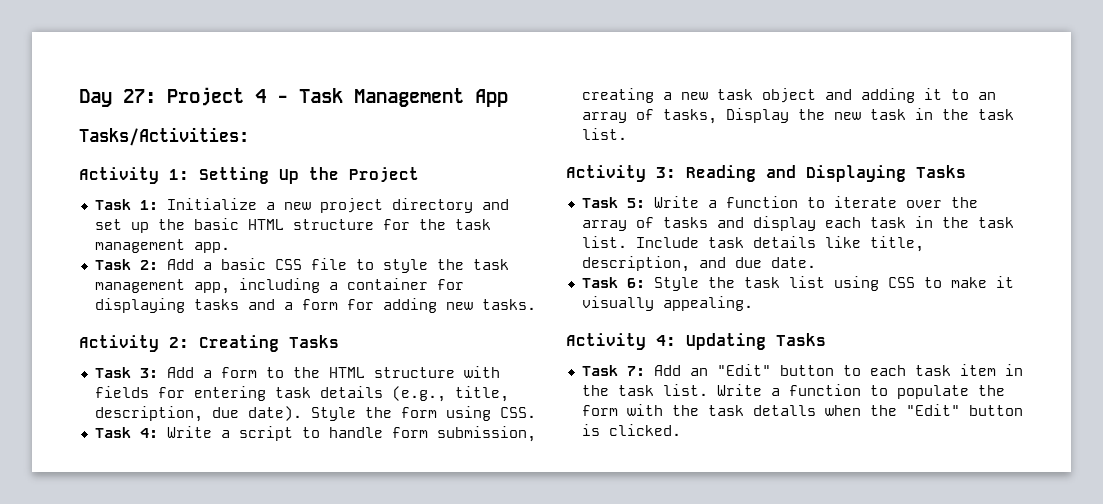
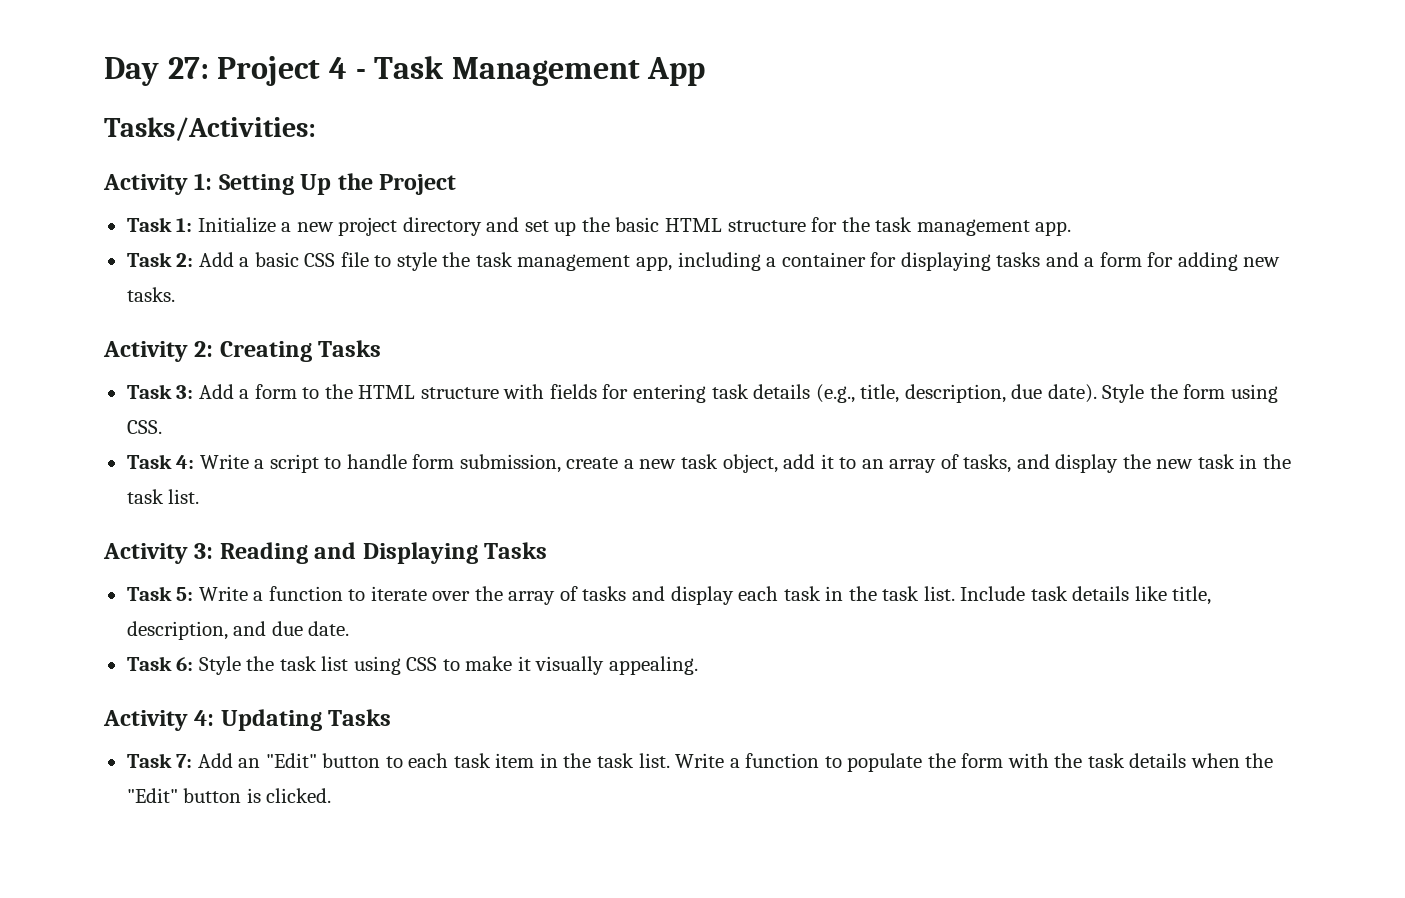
- Task 4: Write a script to handle form submission, creating a new task object and adding it to an array of tasks, Display the new task in the task list.
+ Task 4: Write a script to handle form submission, create a new task object, add it to an array of tasks, and display the new task in the task list.
- Write a function to populate the form with the task detalls when the "Edit" button is clicked.
+ Write a function to populate the form with the task details when the "Edit" button is clicked.

